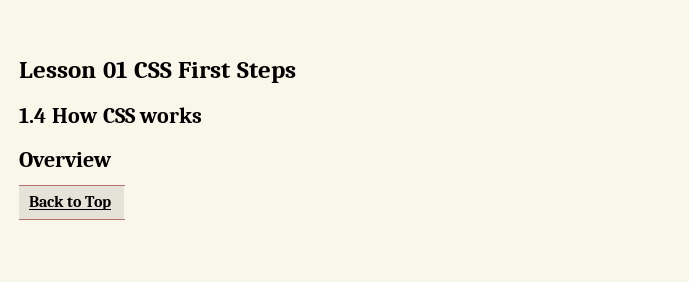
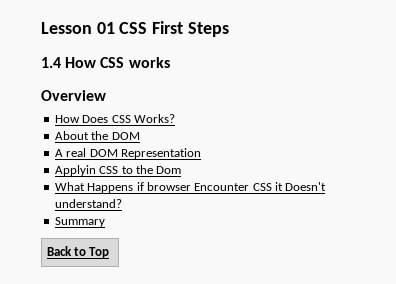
+ How Does CSS Works?
+ About the DOM
+ A real DOM Representation
+ Applyin CSS to the Dom
+ What Happens if browser Encounter CSS it Doesn't understand?
+ Summary

